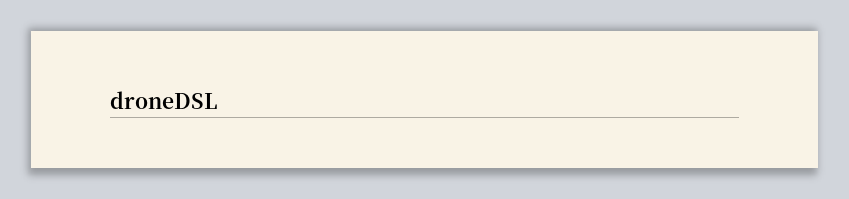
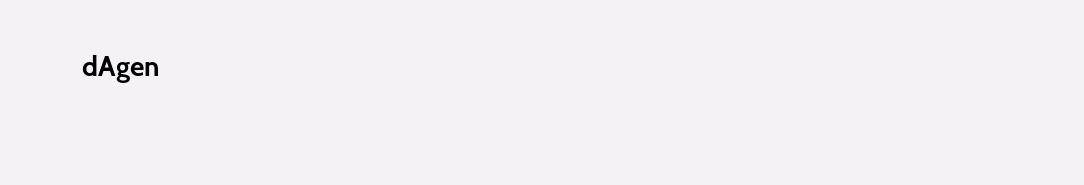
- droneDSL
+ dAgen

